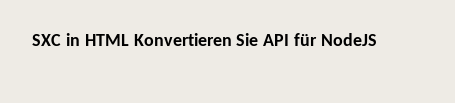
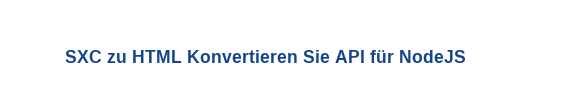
- SXC in HTML Konvertieren Sie API für NodeJS
+ SXC zu HTML Konvertieren Sie API für NodeJS

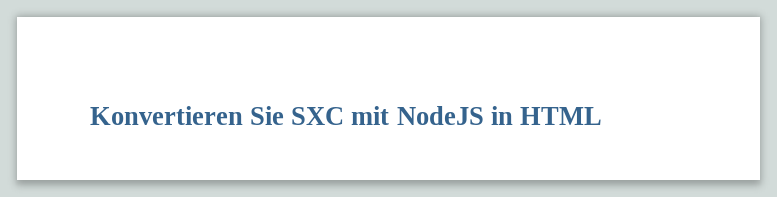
- SXC zu HTML Konvertieren Sie API für NodeJS
+ Konvertieren Sie SXC mit NodeJS in HTML

